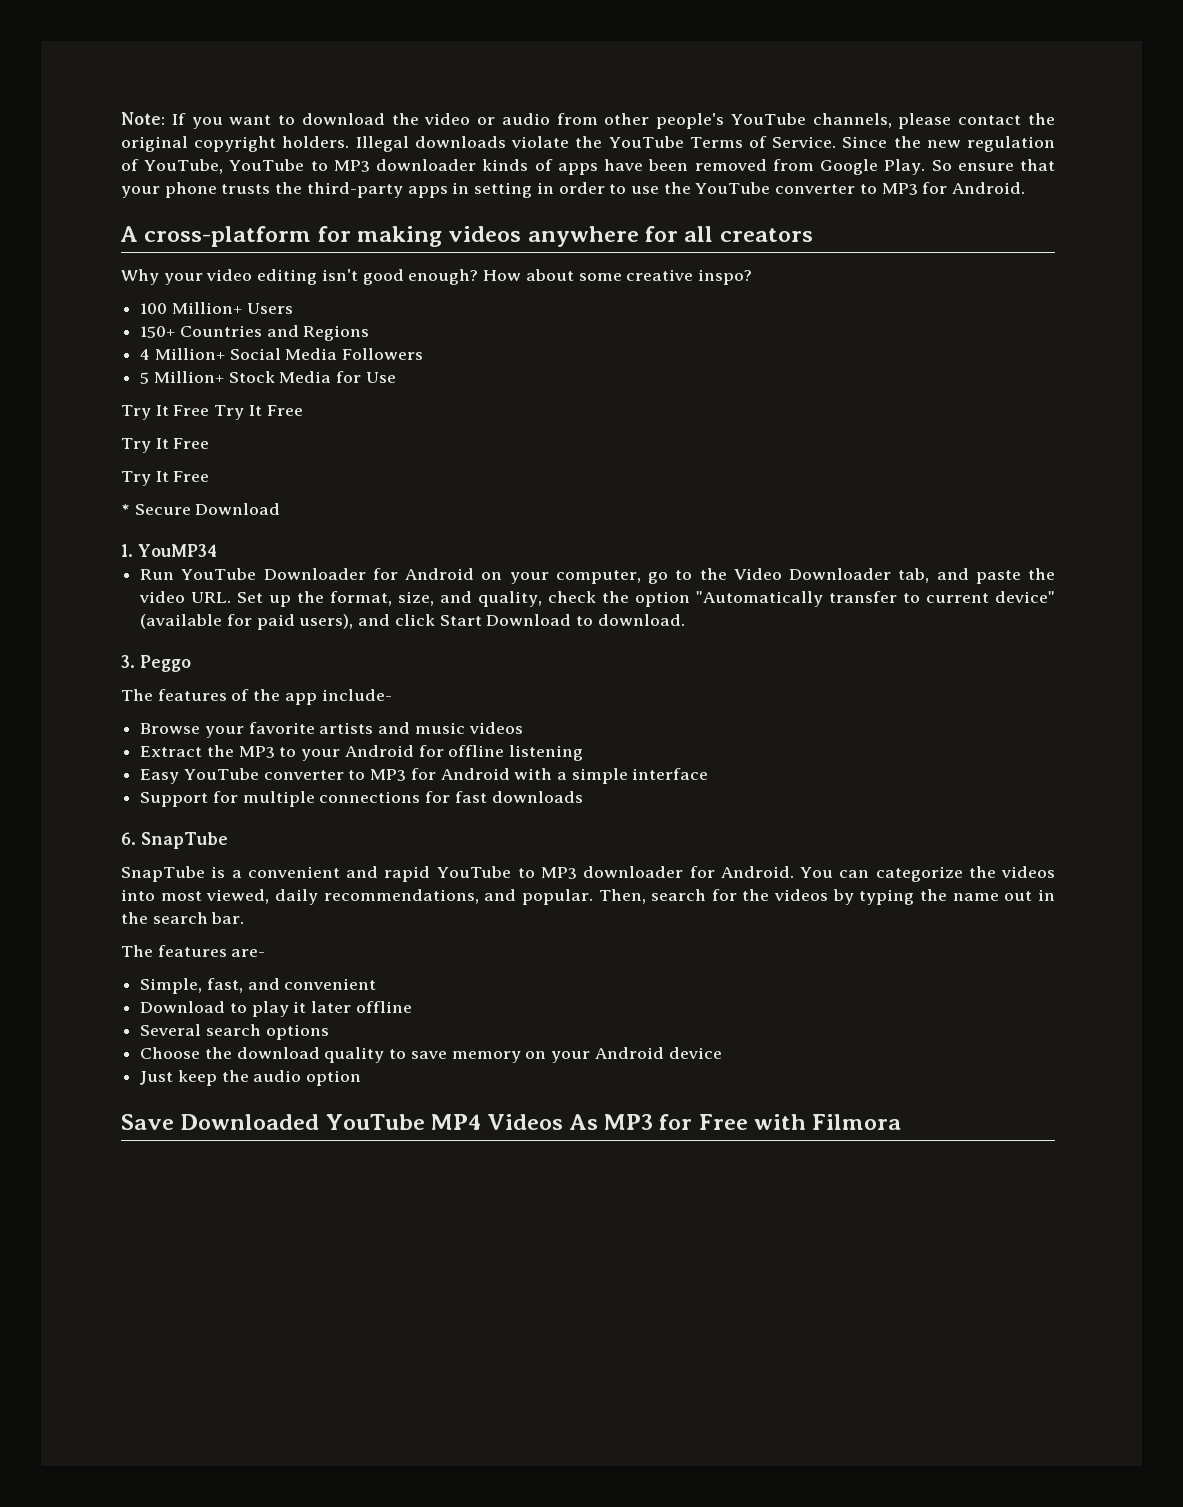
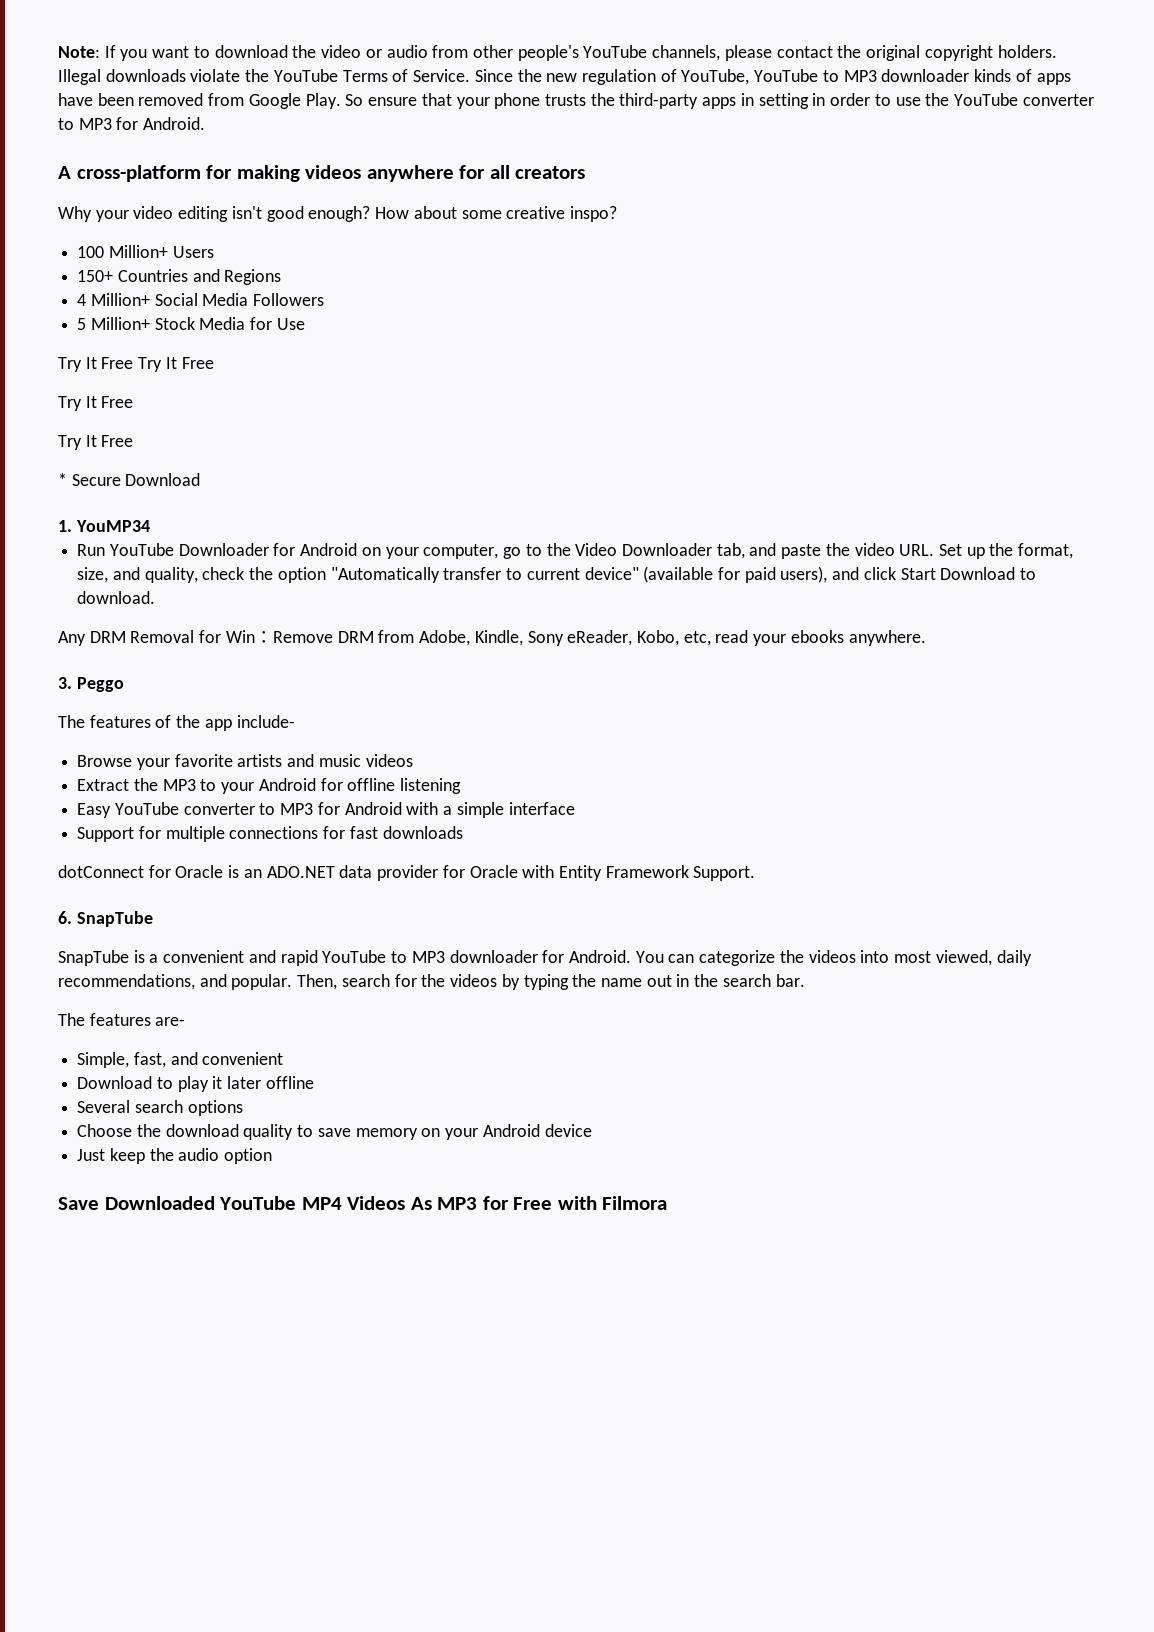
+ Any DRM Removal for Win：Remove DRM from Adobe, Kindle, Sony eReader, Kobo, etc, read your ebooks anywhere.
+ dotConnect for Oracle is an ADO.NET data provider for Oracle with Entity Framework Support.

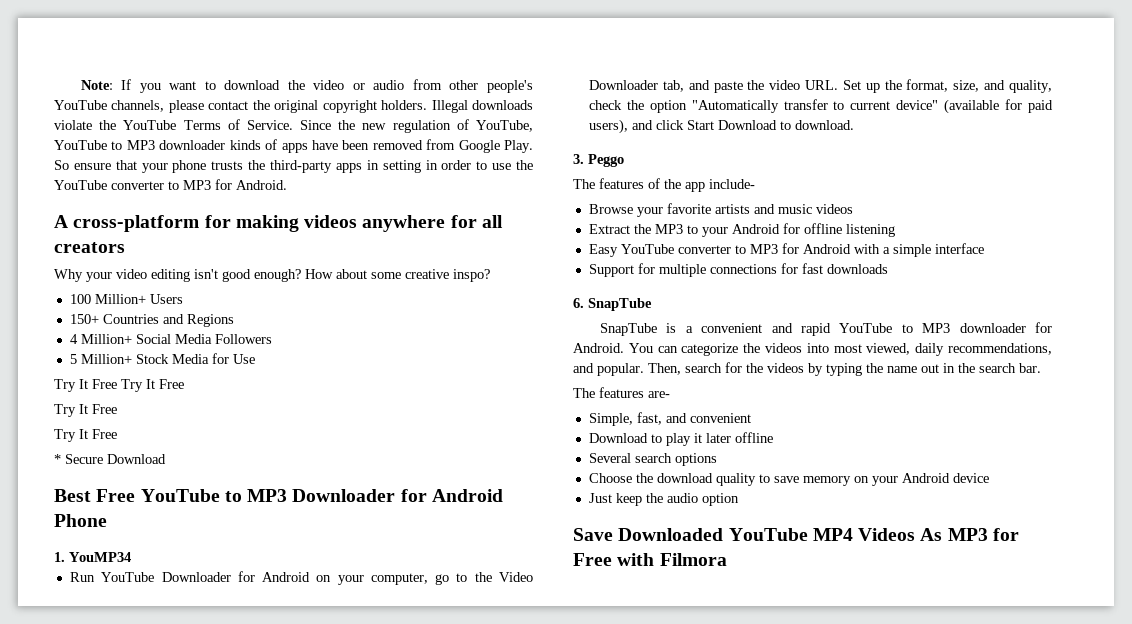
+ Best Free YouTube to MP3 Downloader for Android Phone
- Any DRM Removal for Win：Remove DRM from Adobe, Kindle, Sony eReader, Kobo, etc, read your ebooks anywhere.
- dotConnect for Oracle is an ADO.NET data provider for Oracle with Entity Framework Support.

